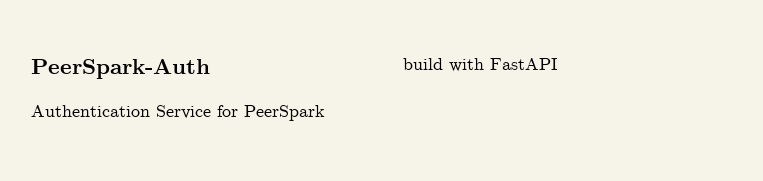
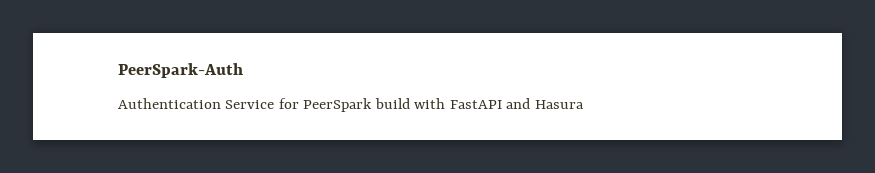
- Authentication Service for PeerSpark build with FastAPI
+ Authentication Service for PeerSpark build with FastAPI and Hasura

